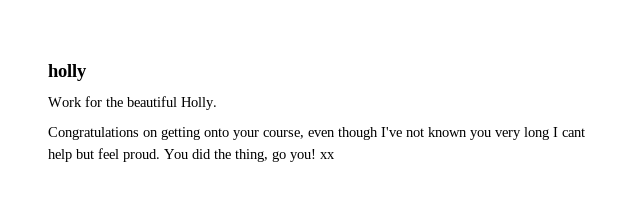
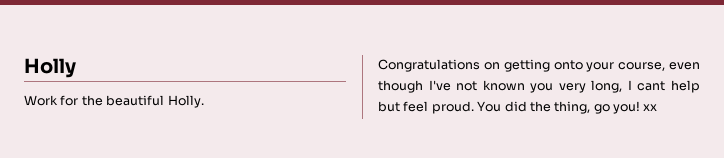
- holly
+ Holly
- Congratulations on getting onto your course, even though I've not known you very long I cant help but feel proud.
+ Congratulations on getting onto your course, even though I've not known you very long, I cant help but feel proud.

